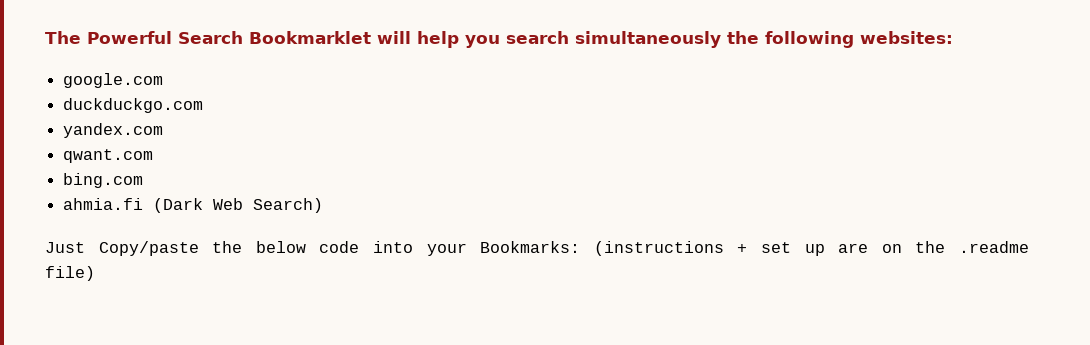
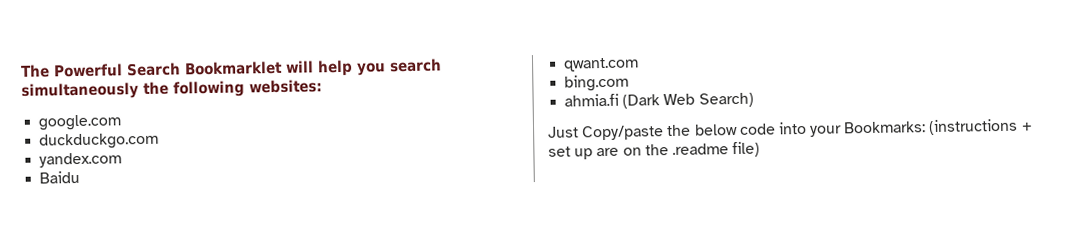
+ Baidu

